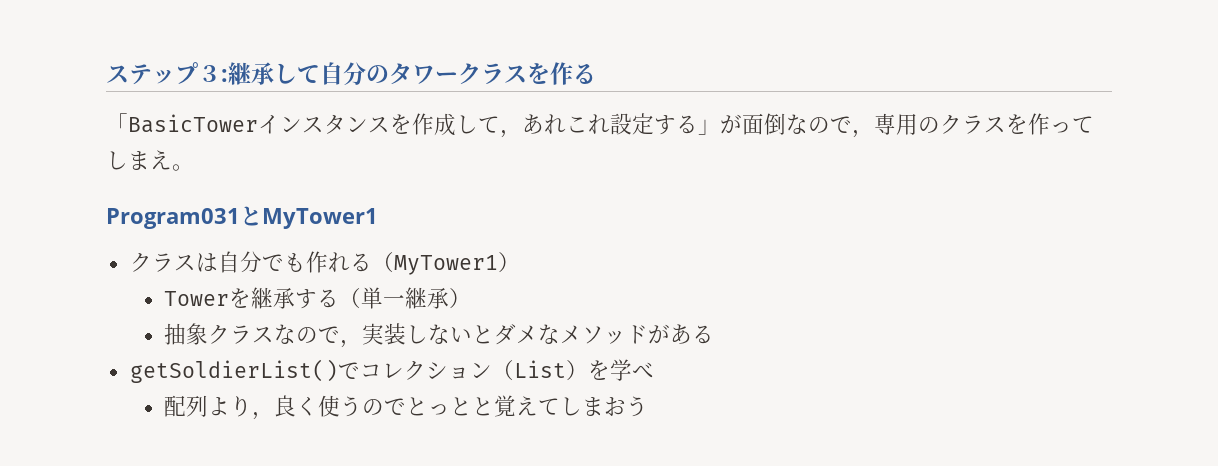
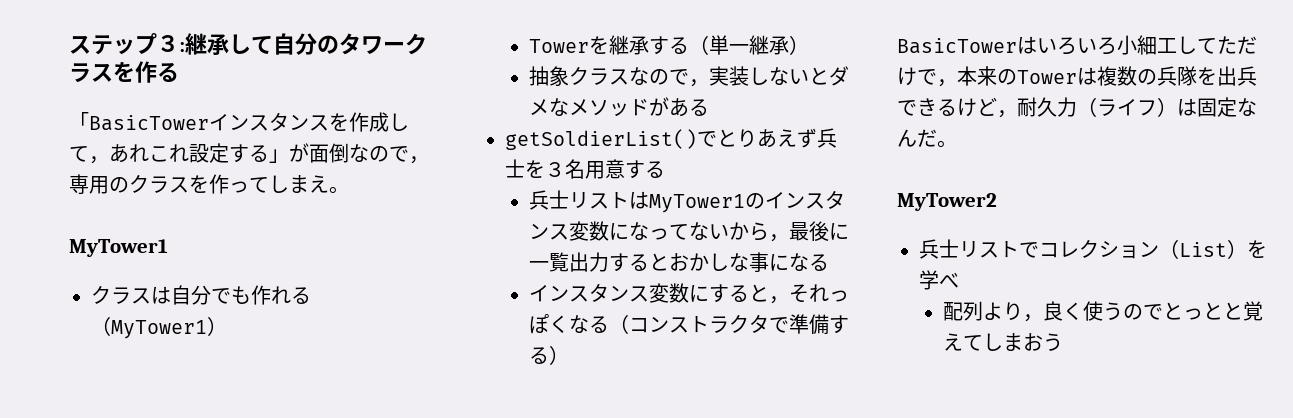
  「BasicTowerインスタンスを作成して，あれこれ設定する」が面倒なので，専用のクラスを作ってしまえ。
- Program031とMyTower1
+ MyTower1
- getSoldierList()でコレクション（List）を学べ
+ getSoldierList()でとりあえず兵士を３名用意する
+ 兵士リストはMyTower1のインスタンス変数になってないから，最後に一覧出力するとおかしな事になる
+ インスタンス変数にすると，それっぽくなる（コンストラクタで準備する）
+ BasicTowerはいろいろ小細工してただけで，本来のTowerは複数の兵隊を出兵できるけど，耐久力（ライフ）は固定なんだ。
+ MyTower2
+ 兵士リストでコレクション（List）を学べ

